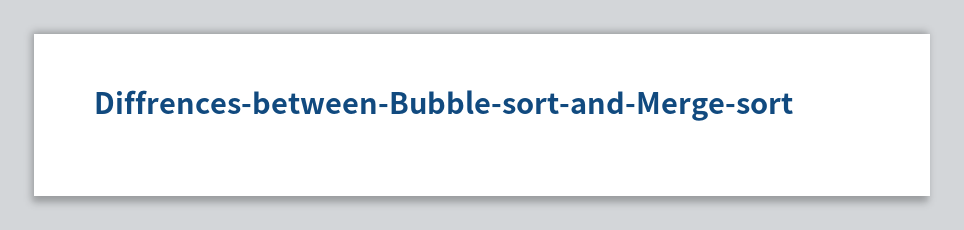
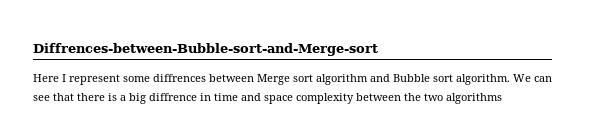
+ Here I represent some diffrences between Merge sort algorithm and Bubble sort algorithm. We can see that there is a big diffrence in time and space complexity between the two algorithms

